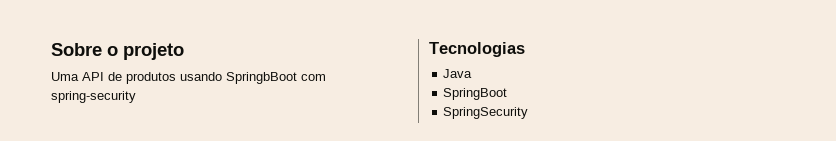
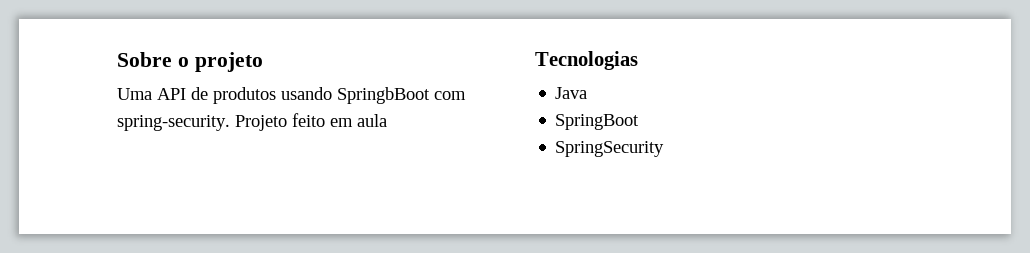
- Uma API de produtos usando SpringbBoot com spring-security
+ Uma API de produtos usando SpringbBoot com spring-security. Projeto feito em aula

